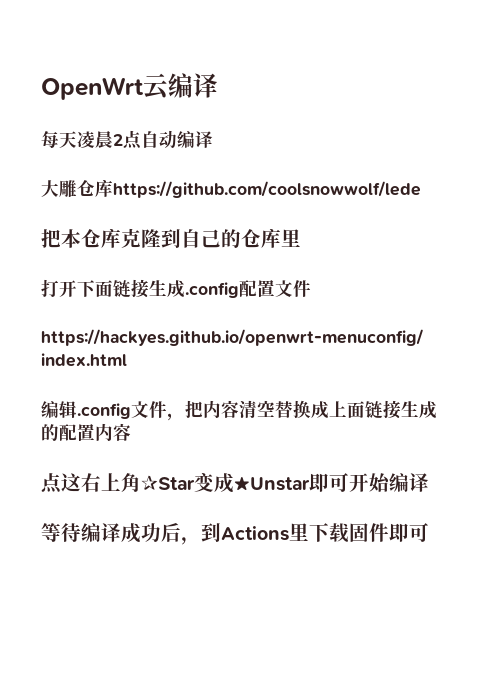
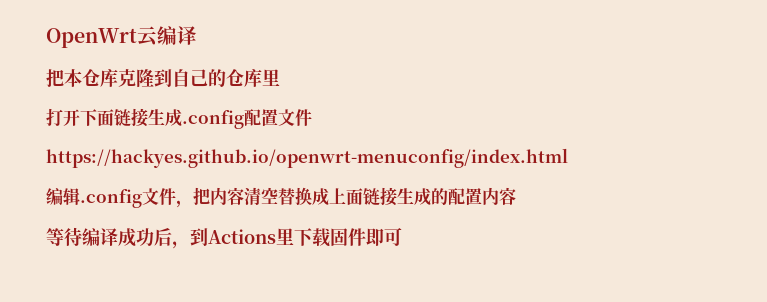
- 每天凌晨2点自动编译
- 大雕仓库https://github.com/coolsnowwolf/lede
- 点这右上角✰Star变成★Unstar即可开始编译

